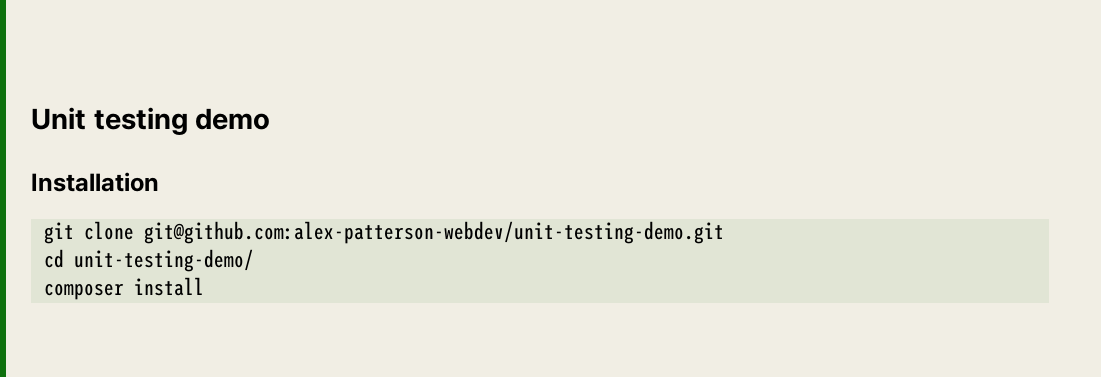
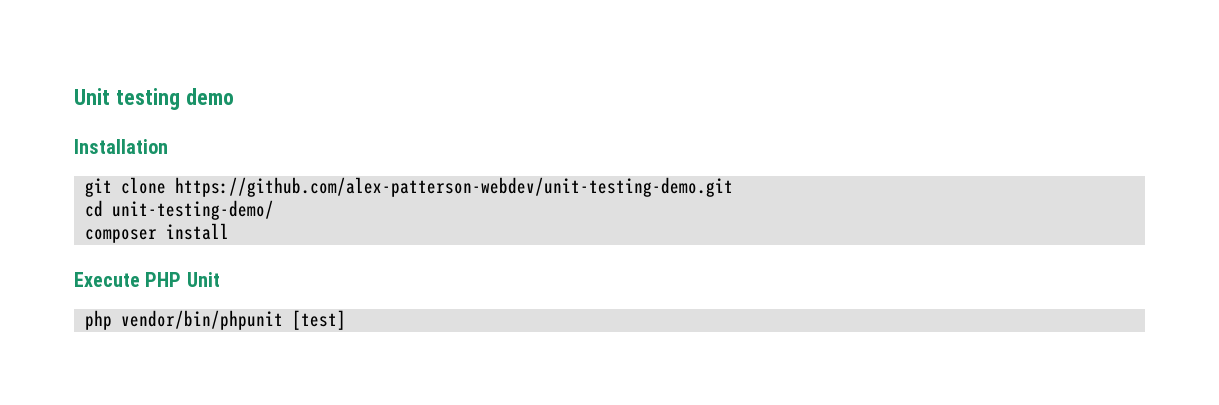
- git clone git@github.com:alex-patterson-webdev/unit-testing-demo.git
+ git clone https://github.com/alex-patterson-webdev/unit-testing-demo.git
+ Execute PHP Unit
+ php vendor/bin/phpunit [test]

